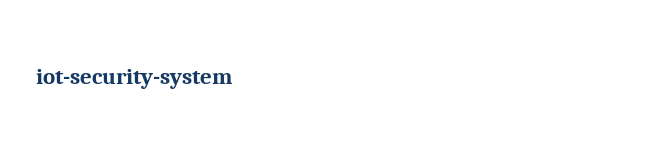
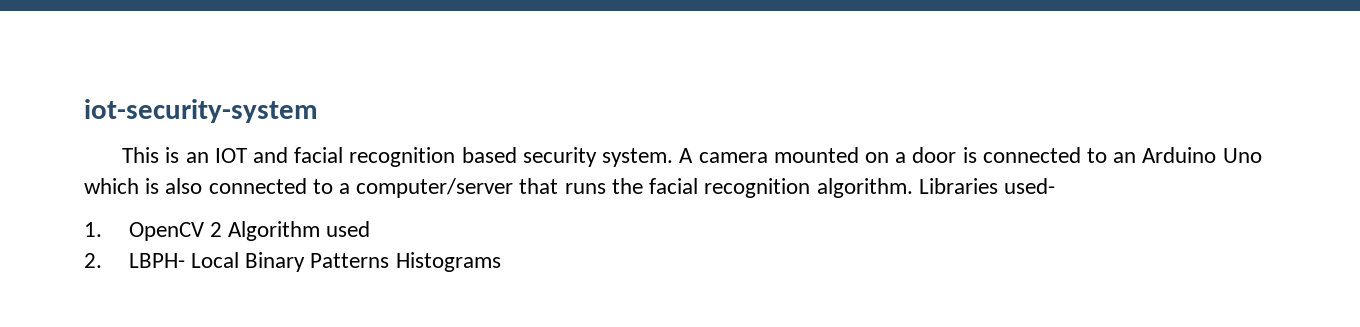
+ This is an IOT and facial recognition based security system. A camera mounted on a door is connected to an Arduino Uno which is also connected to a computer/server that runs the facial recognition algorithm. Libraries used-
+ 1. OpenCV 2 Algorithm used
+ 2. LBPH- Local Binary Patterns Histograms

